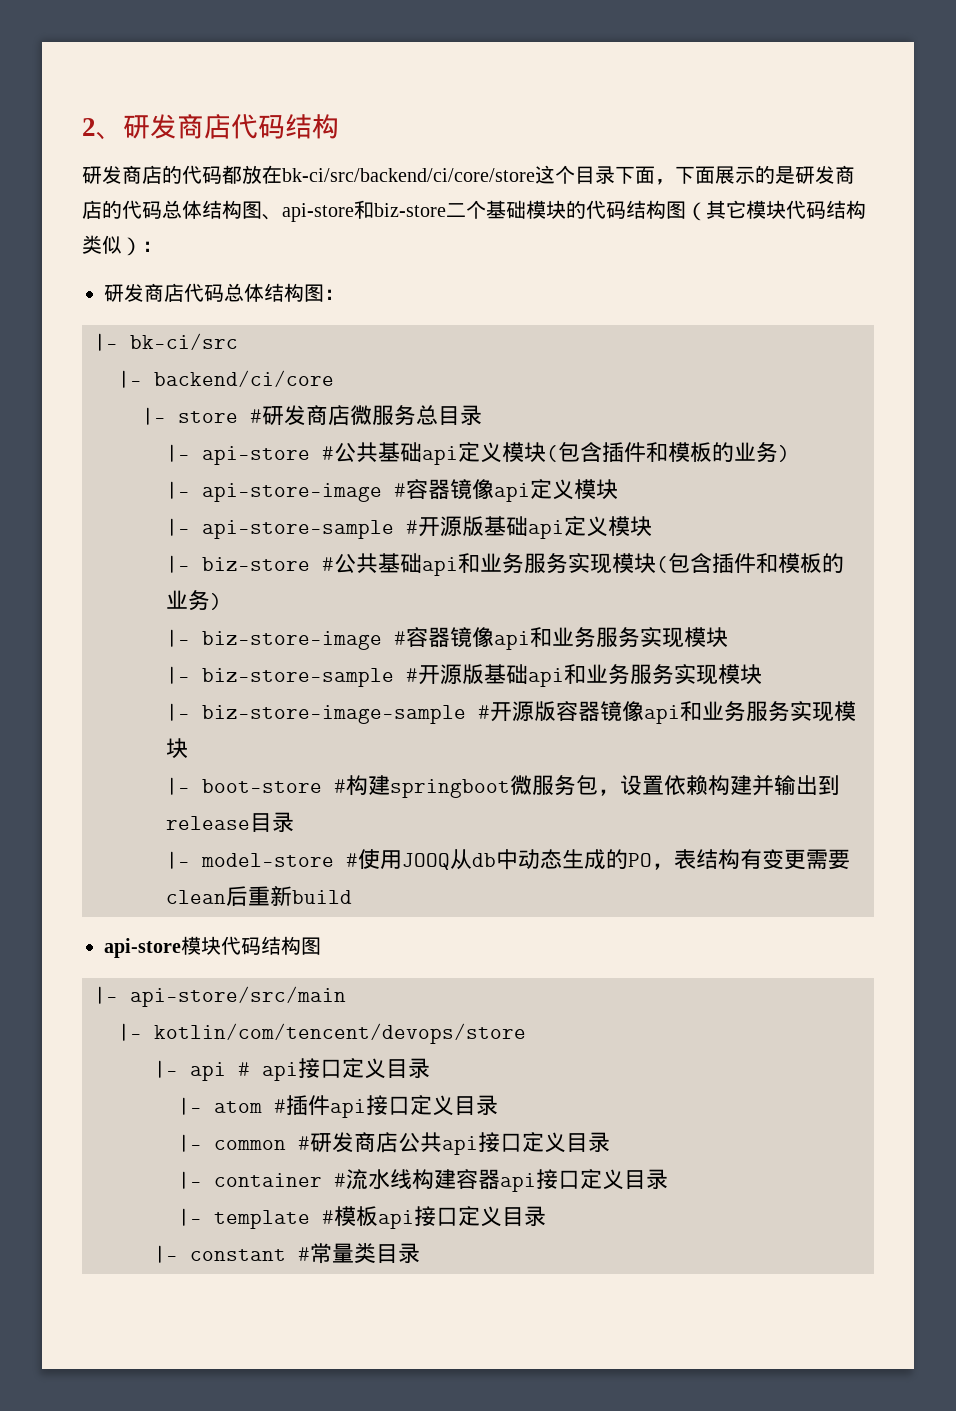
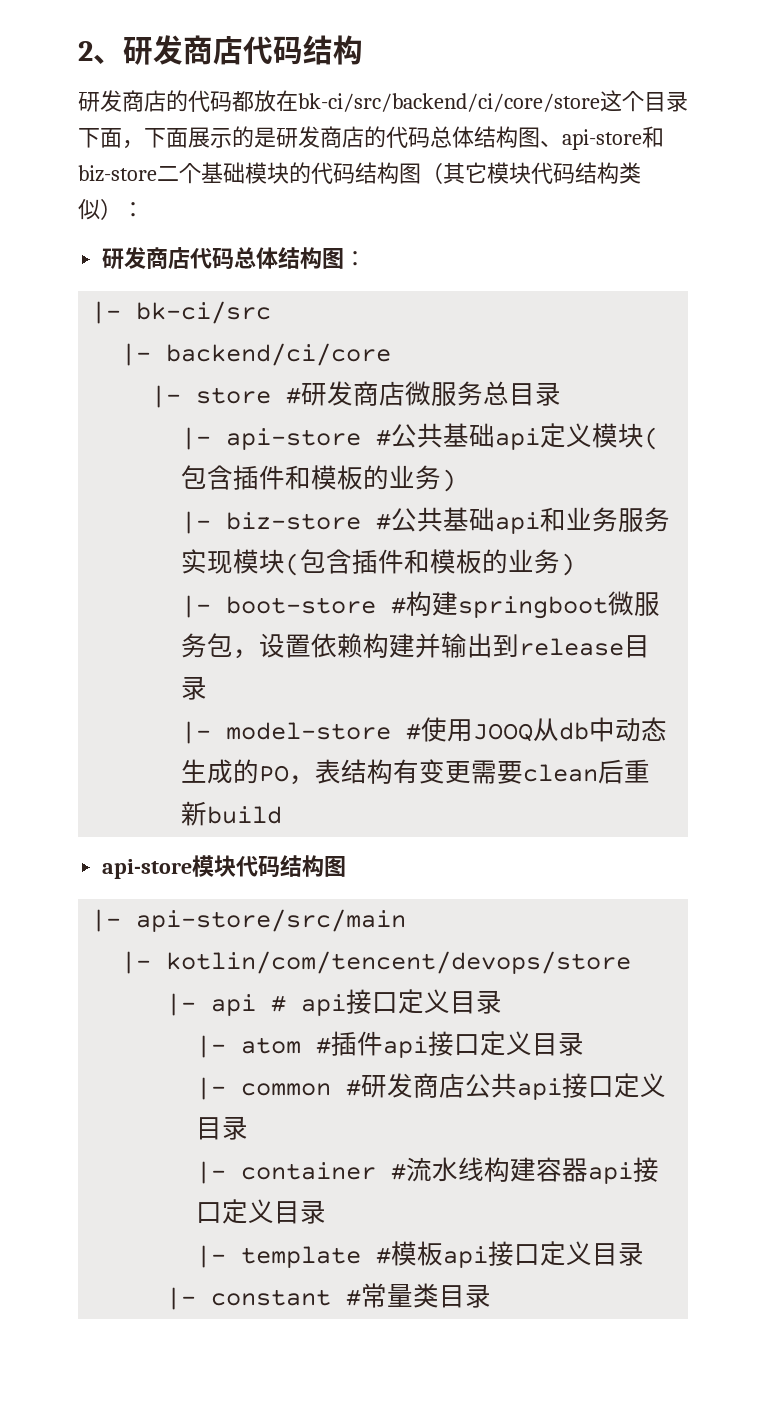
- |- api-store-image #容器镜像api定义模块
- |- api-store-sample #开源版基础api定义模块
- |- biz-store-image #容器镜像api和业务服务实现模块
- |- biz-store-sample #开源版基础api和业务服务实现模块
- |- biz-store-image-sample #开源版容器镜像api和业务服务实现模块

